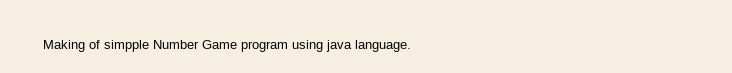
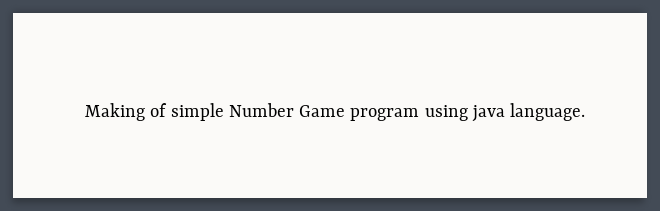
- Making of simpple Number Game program using java language.
+ Making of simple Number Game program using java language.

